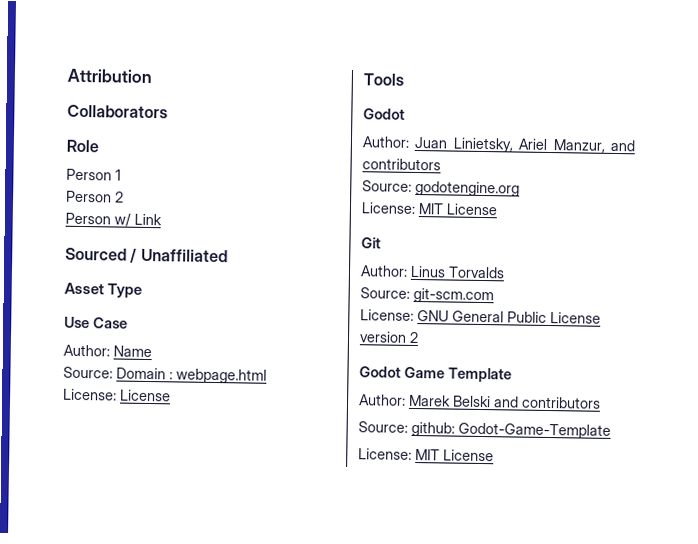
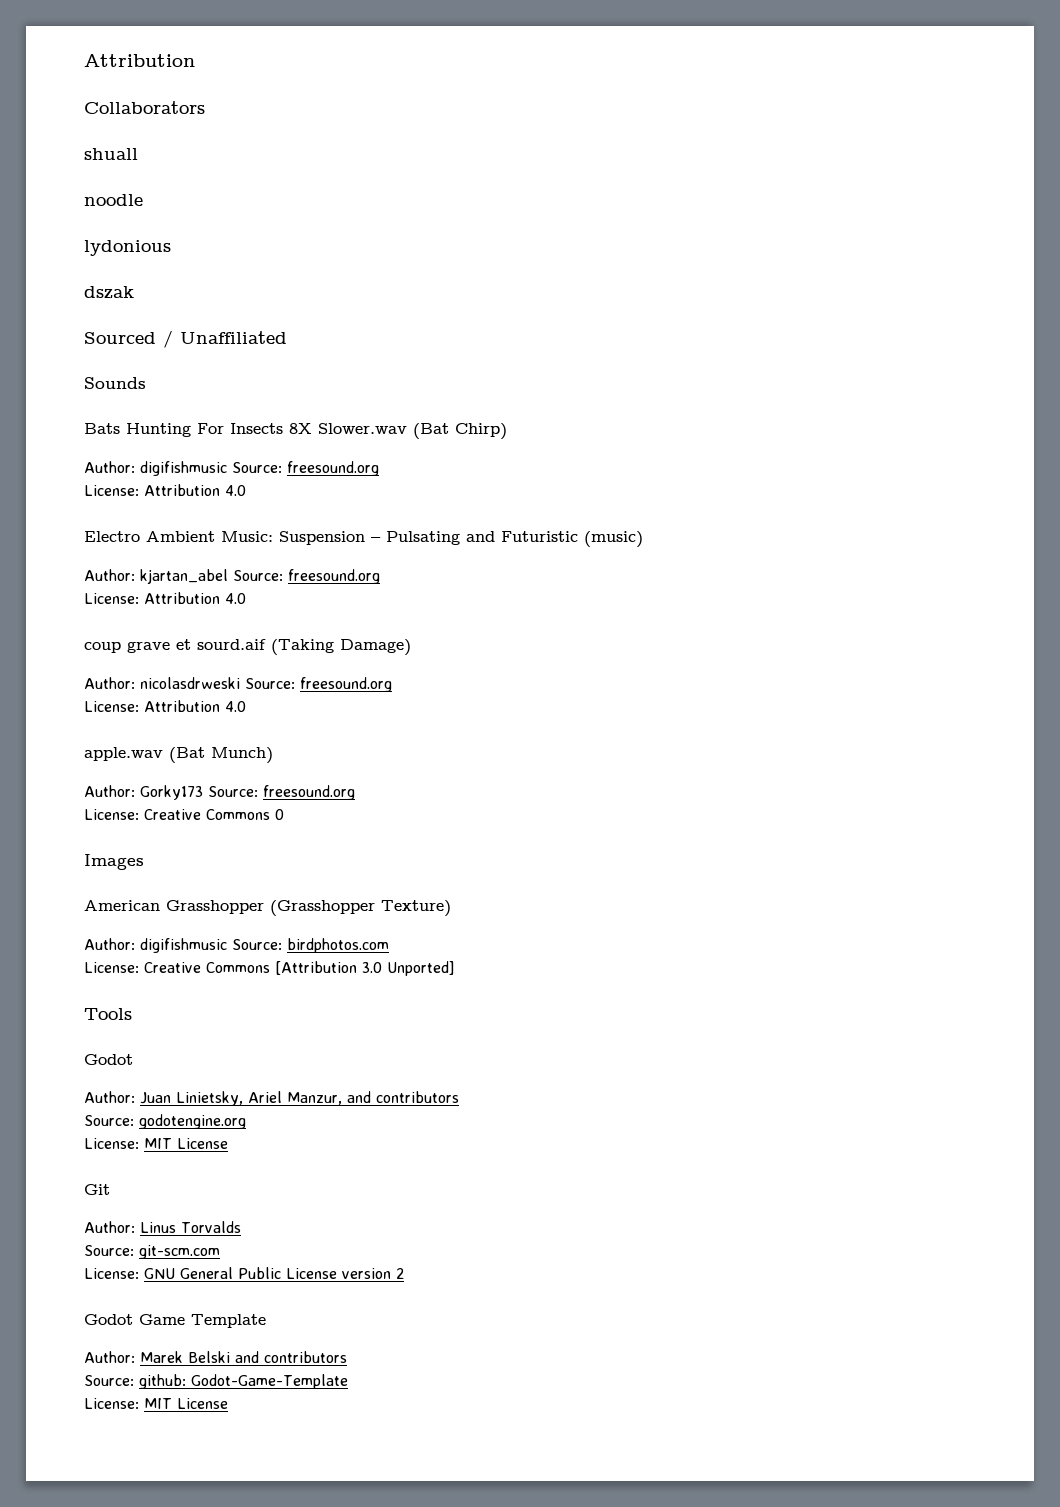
- Role
- Person 1
- Person 2
- Person w/ Link
+ shuall
+ noodle
+ lydonious
+ dszak
  Sourced / Unaffiliated
- Asset Type
- Use Case
- Author: Name
- Source: Domain : webpage.html
- License: License
+ Sounds
+ Bats Hunting For Insects 8X Slower.wav (Bat Chirp)
+ Author: digifishmusic Source: freesound.org
+ License: Attribution 4.0
+ Electro Ambient Music: Suspension – Pulsating and Futuristic (music)
+ Author: kjartan_abel Source: freesound.org
+ License: Attribution 4.0
+ coup grave et sourd.aif (Taking Damage)
+ Author: nicolasdrweski Source: freesound.org
+ License: Attribution 4.0
+ apple.wav (Bat Munch)
+ Author: Gorky173 Source: freesound.org
+ License: Creative Commons 0
+ Images
+ American Grasshopper (Grasshopper Texture)
+ Author: digifishmusic Source: birdphotos.com
+ License: Creative Commons [Attribution 3.0 Unported]

